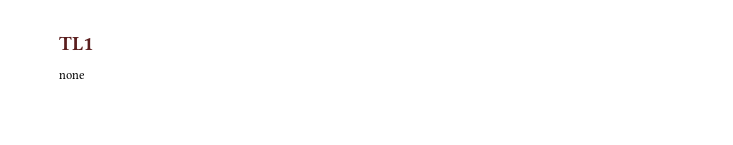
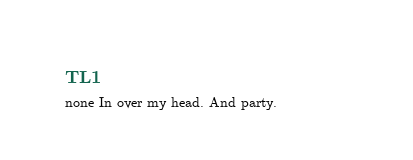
- none
+ none In over my head. And party.

